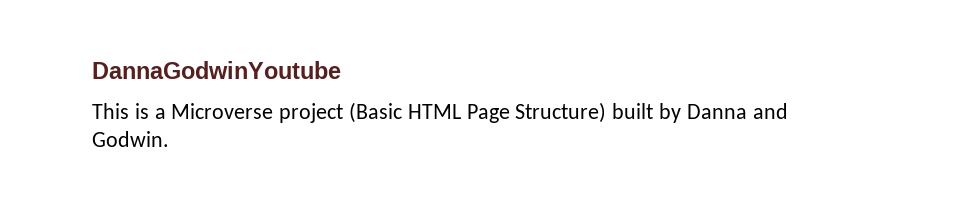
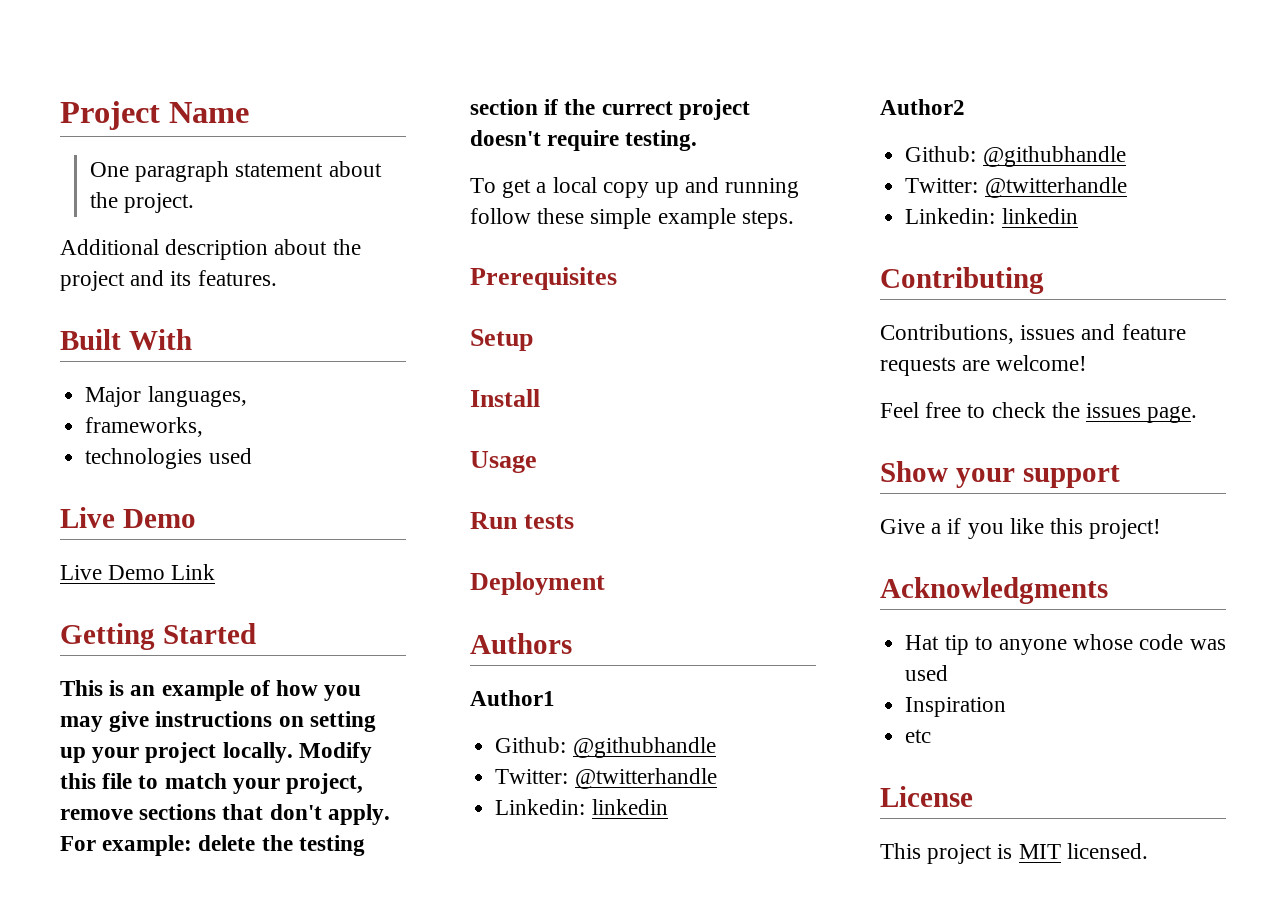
- DannaGodwinYoutube
- This is a Microverse project (Basic HTML Page Structure) built by Danna and Godwin.
+ Project Name
+ One paragraph statement about the project.
+ Additional description about the project and its features.
+ Built With
+ Major languages,
+ frameworks,
+ technologies used
+ Live Demo
+ Live Demo Link
+ Getting Started
+ This is an example of how you may give instructions on setting up your project locally. Modify this file to match your project, remove sections that don't apply. For example: delete the testing section if the currect project doesn't require testing.
+ To get a local copy up and running follow these simple example steps.
+ Prerequisites
+ Setup
+ Install
+ Usage
+ Run tests
+ Deployment
+ Authors
+ Author1
+ Github: @githubhandle
+ Twitter: @twitterhandle
+ Linkedin: linkedin
+ Author2
+ Github: @githubhandle
+ Twitter: @twitterhandle
+ Linkedin: linkedin
+ Contributing
+ Contributions, issues and feature requests are welcome!
+ Feel free to check the issues page.
+ Show your support
+ Give a if you like this project!
+ Acknowledgments
+ Hat tip to anyone whose code was used
+ Inspiration
+ etc
+ License
+ This project is MIT licensed.

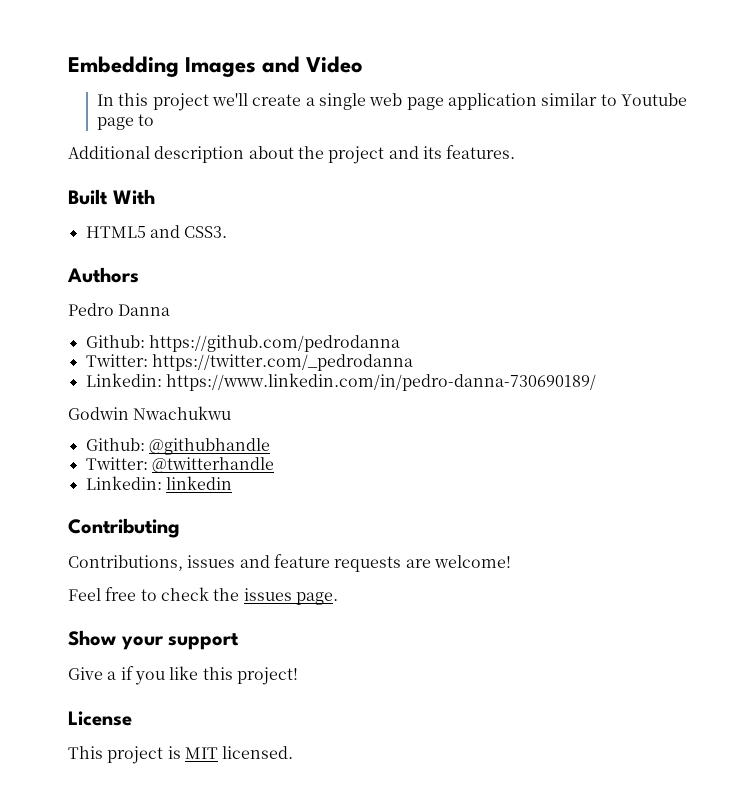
- Project Name
- One paragraph statement about the project.
+ Embedding Images and Video
+ In this project we'll create a single web page application similar to Youtube page to
- Major languages,
- frameworks,
- technologies used
- Live Demo
- Live Demo Link
- Getting Started
- This is an example of how you may give instructions on setting up your project locally. Modify this file to match your project, remove sections that don't apply. For example: delete the testing section if the currect project doesn't require testing.
- To get a local copy up and running follow these simple example steps.
- Prerequisites
- Setup
- Install
- Usage
- Run tests
- Deployment
+ HTML5 and CSS3.
- Author1
- Github: @githubhandle
- Twitter: @twitterhandle
- Linkedin: linkedin
- Author2
+ Pedro Danna
+ Github: https://github.com/pedrodanna
+ Twitter: https://twitter.com/_pedrodanna
+ Linkedin: https://www.linkedin.com/in/pedro-danna-730690189/
+ Godwin Nwachukwu
- Acknowledgments
- Hat tip to anyone whose code was used
- Inspiration
- etc

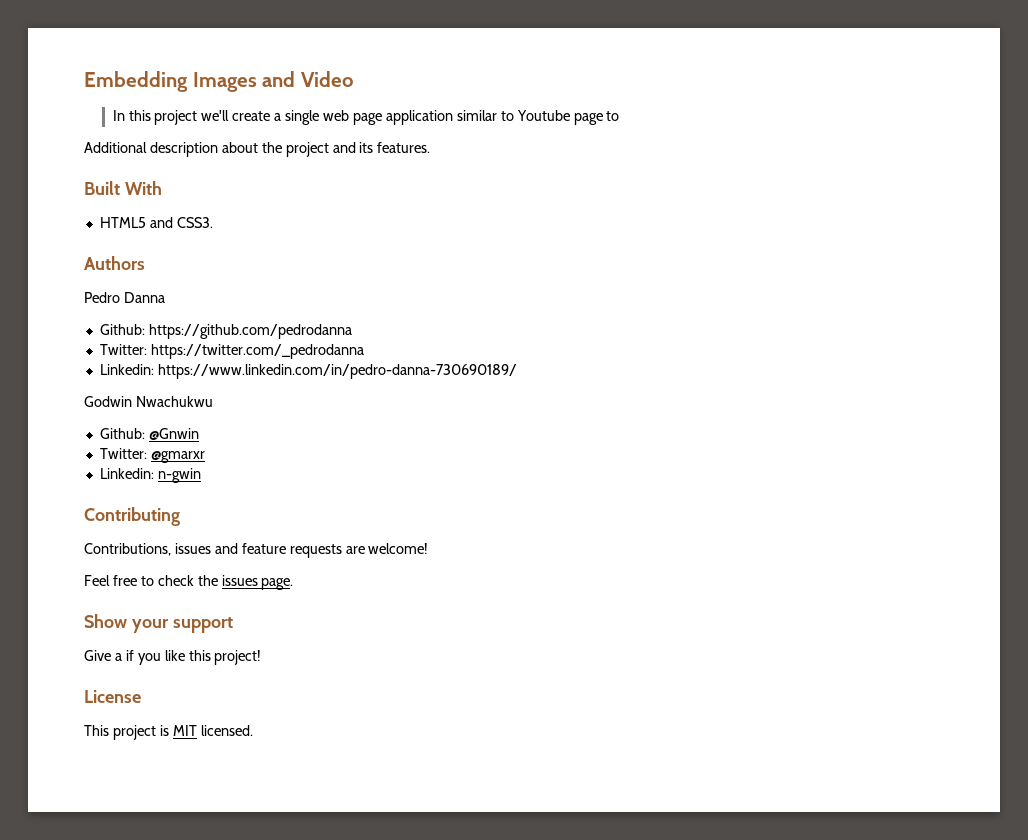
- Github: @githubhandle
- Twitter: @twitterhandle
- Linkedin: linkedin
+ Github: @Gnwin
+ Twitter: @gmarxr
+ Linkedin: n-gwin

